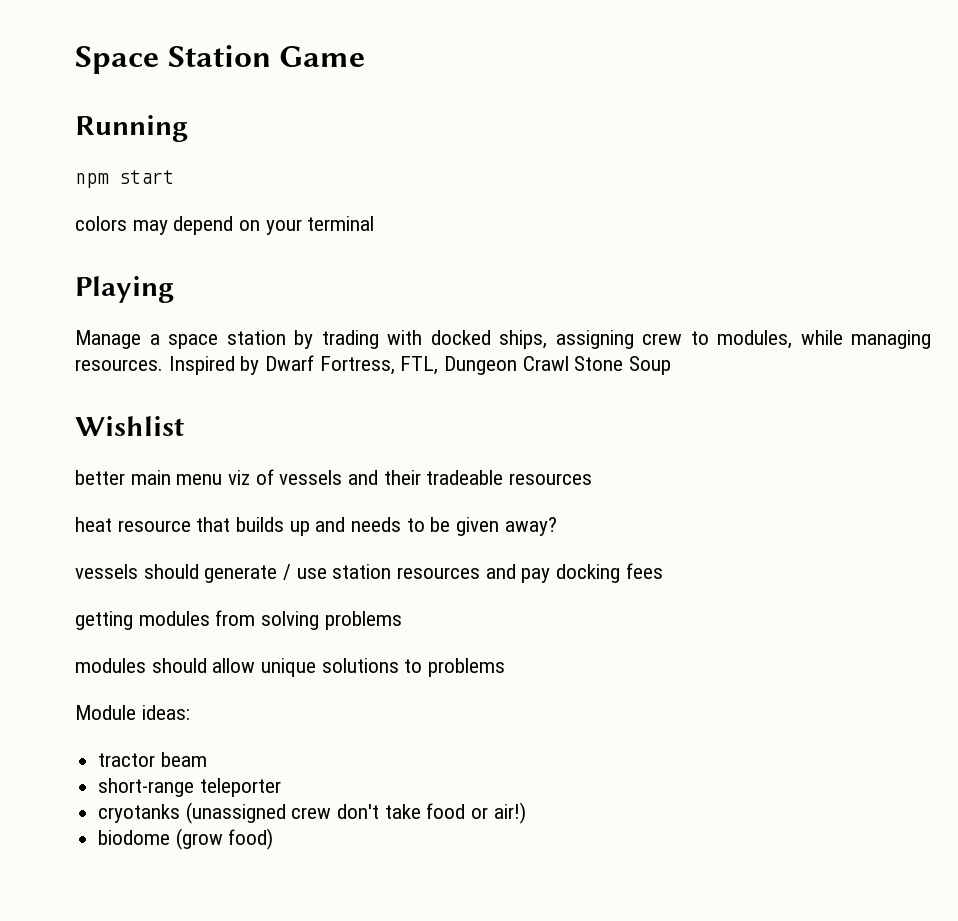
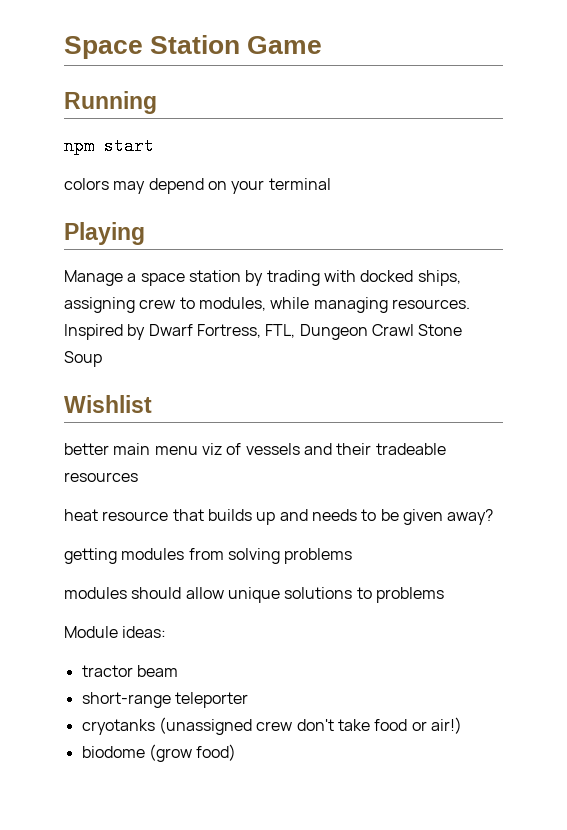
- vessels should generate / use station resources and pay docking fees

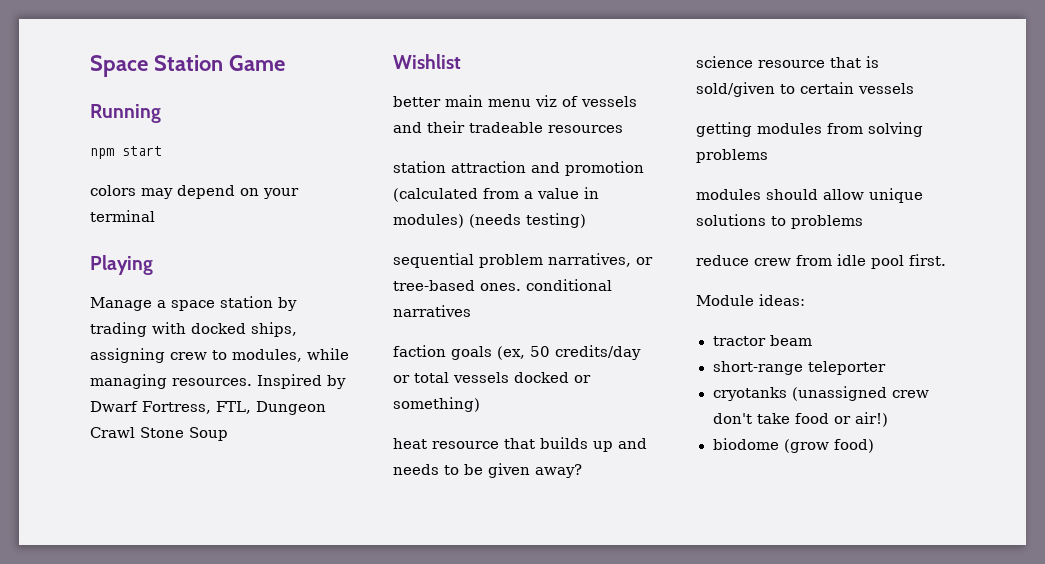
+ station attraction and promotion (calculated from a value in modules) (needs testing)
+ sequential problem narratives, or tree-based ones. conditional narratives
+ faction goals (ex, 50 credits/day or total vessels docked or something)
+ science resource that is sold/given to certain vessels
+ reduce crew from idle pool first.

